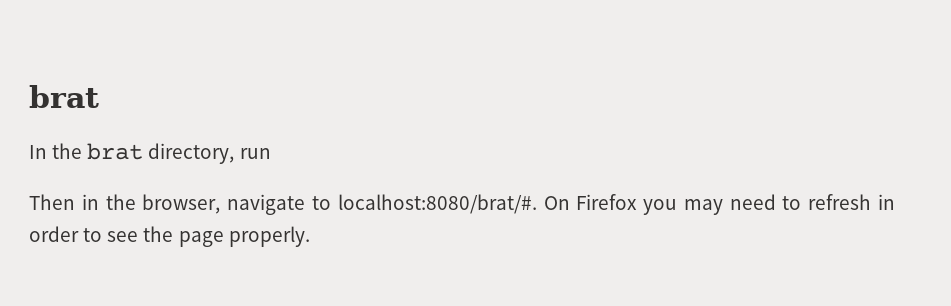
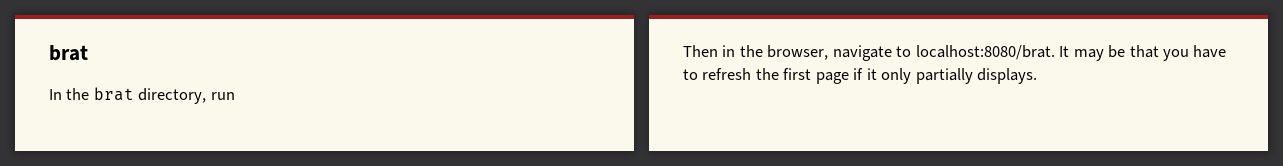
- Then in the browser, navigate to localhost:8080/brat/#. On Firefox you may need to refresh in order to see the page properly.
+ Then in the browser, navigate to localhost:8080/brat. It may be that you have to refresh the first page if it only partially displays.

